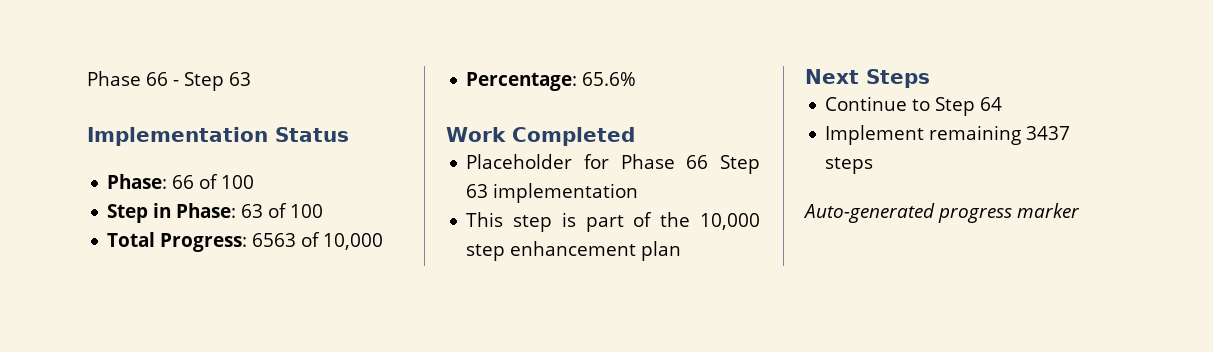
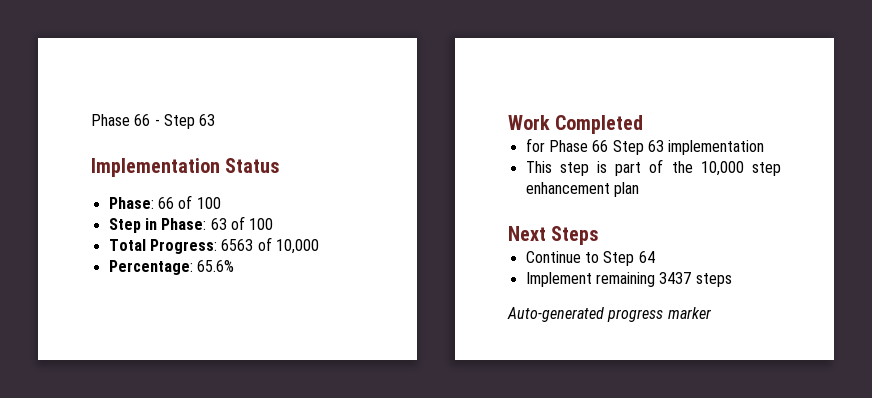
- Placeholder for Phase 66 Step 63 implementation
+ for Phase 66 Step 63 implementation

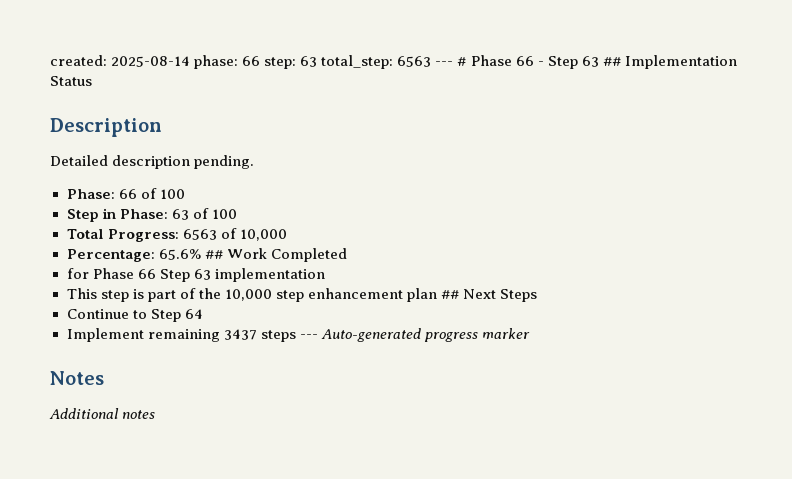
- Phase 66 - Step 63
- Implementation Status
+ created: 2025-08-14 phase: 66 step: 63 total_step: 6563 --- # Phase 66 - Step 63 ## Implementation Status
+ Description
+ Detailed description pending.
- Percentage: 65.6%
- Work Completed
+ Percentage: 65.6% ## Work Completed
- This step is part of the 10,000 step enhancement plan
- Next Steps
+ This step is part of the 10,000 step enhancement plan ## Next Steps
- Implement remaining 3437 steps
- Auto-generated progress marker
+ Implement remaining 3437 steps --- Auto-generated progress marker
+ Notes
+ Additional notes

